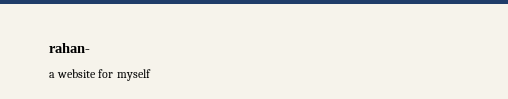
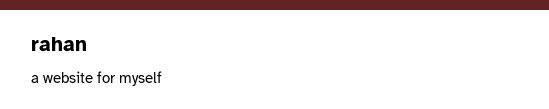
- rahan-
+ rahan

